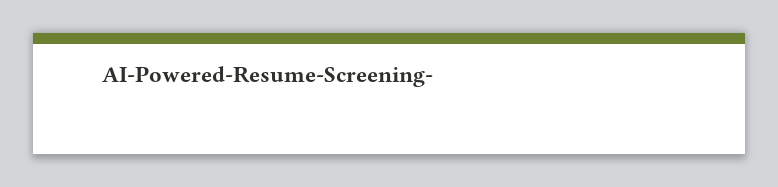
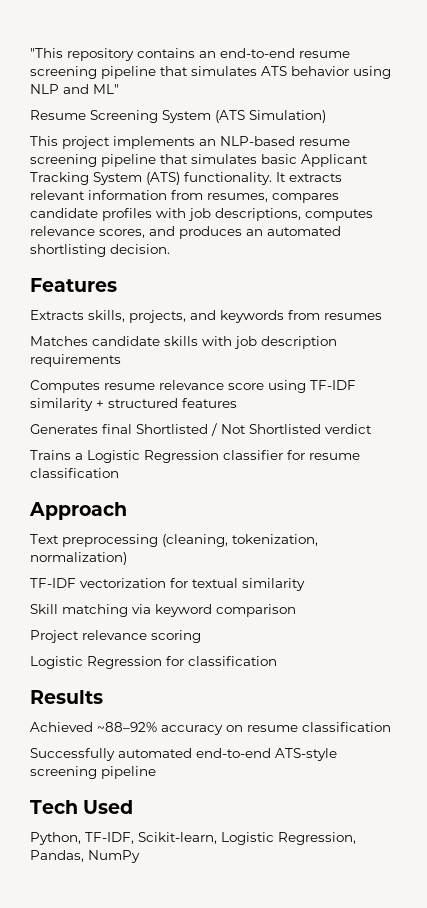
- AI-Powered-Resume-Screening-
+ "This repository contains an end-to-end resume screening pipeline that simulates ATS behavior using NLP and ML"
+ Resume Screening System (ATS Simulation)
+ This project implements an NLP-based resume screening pipeline that simulates basic Applicant Tracking System (ATS) functionality. It extracts relevant information from resumes, compares candidate profiles with job descriptions, computes relevance scores, and produces an automated shortlisting decision.
+ Features
+ Extracts skills, projects, and keywords from resumes
+ Matches candidate skills with job description requirements
+ Computes resume relevance score using TF-IDF similarity + structured features
+ Generates final Shortlisted / Not Shortlisted verdict
+ Trains a Logistic Regression classifier for resume classification
+ Approach
+ Text preprocessing (cleaning, tokenization, normalization)
+ TF-IDF vectorization for textual similarity
+ Skill matching via keyword comparison
+ Project relevance scoring
+ Logistic Regression for classification
+ Results
+ Achieved ~88–92% accuracy on resume classification
+ Successfully automated end-to-end ATS-style screening pipeline
+ Tech Used
+ Python, TF-IDF, Scikit-learn, Logistic Regression, Pandas, NumPy

